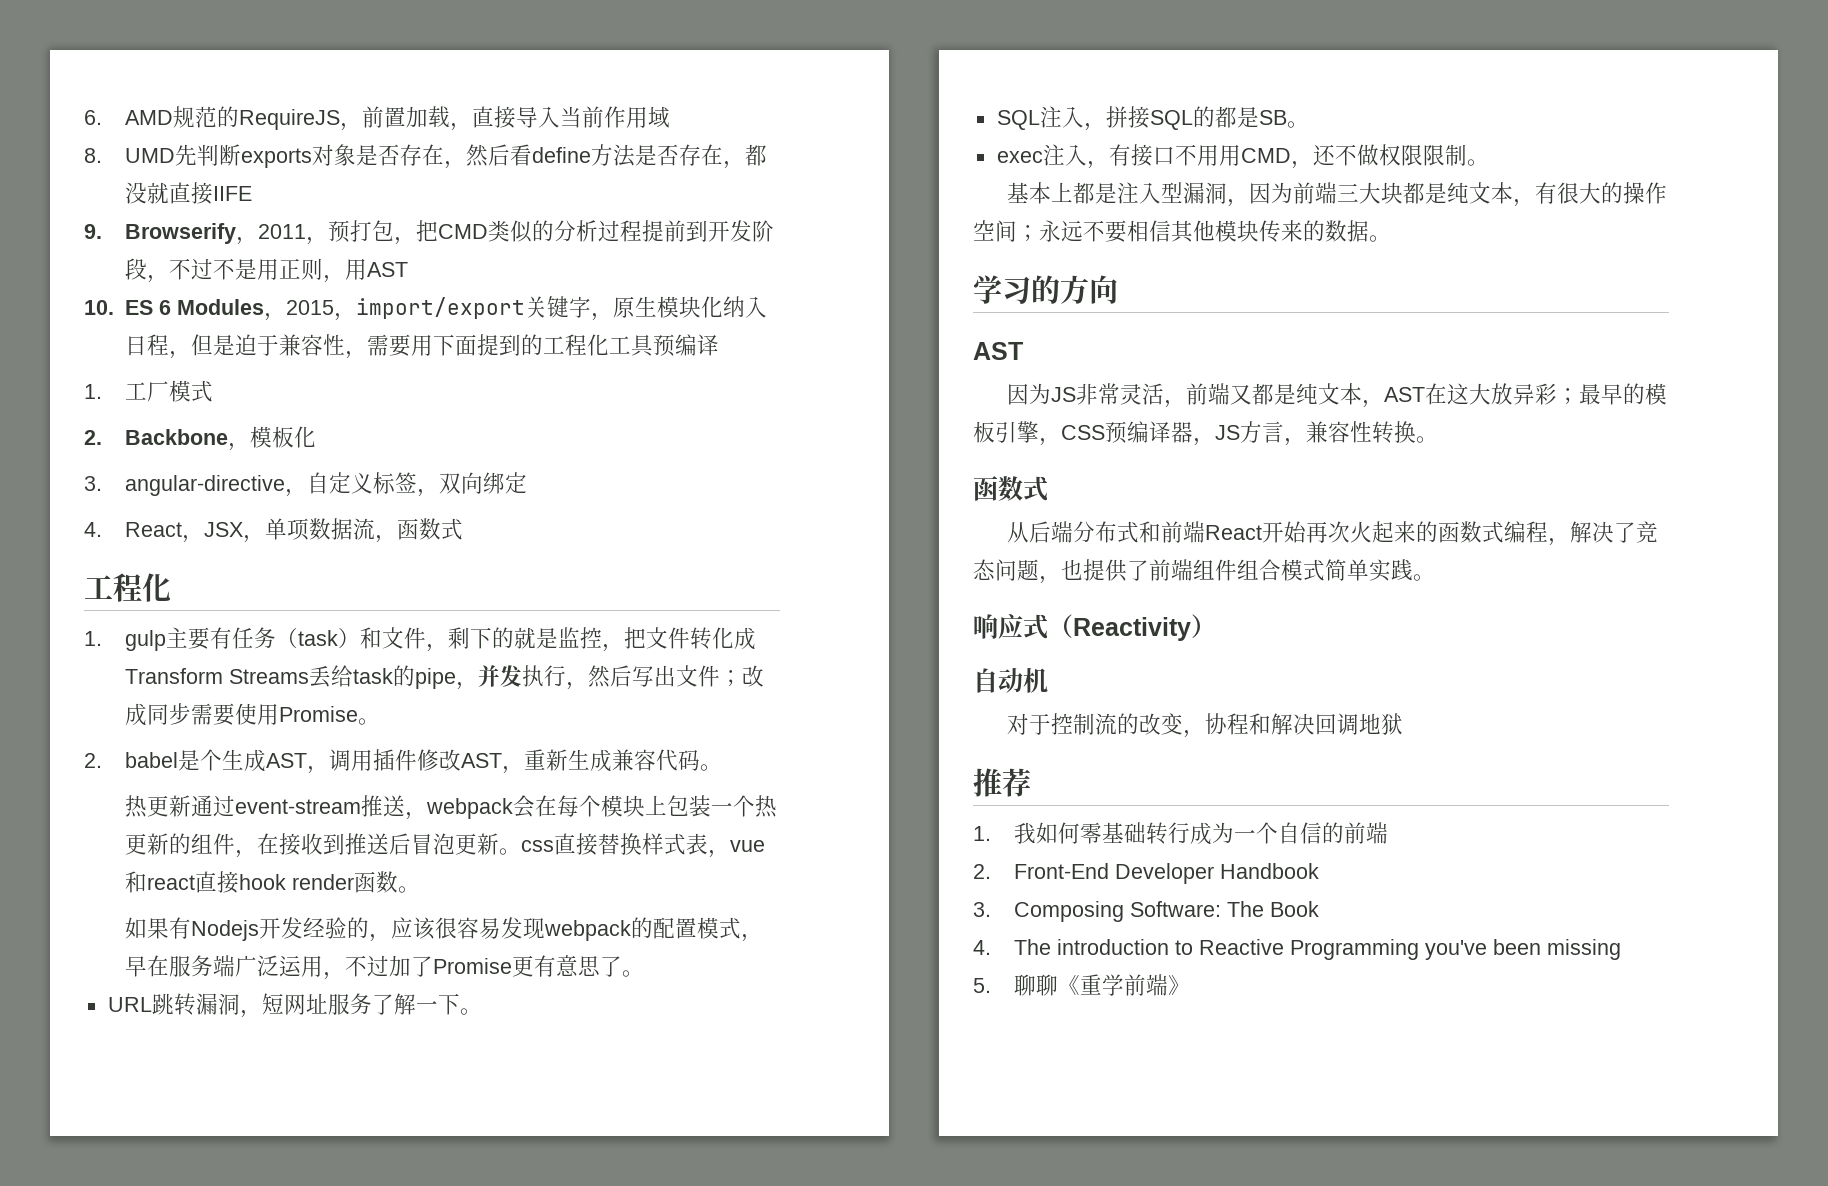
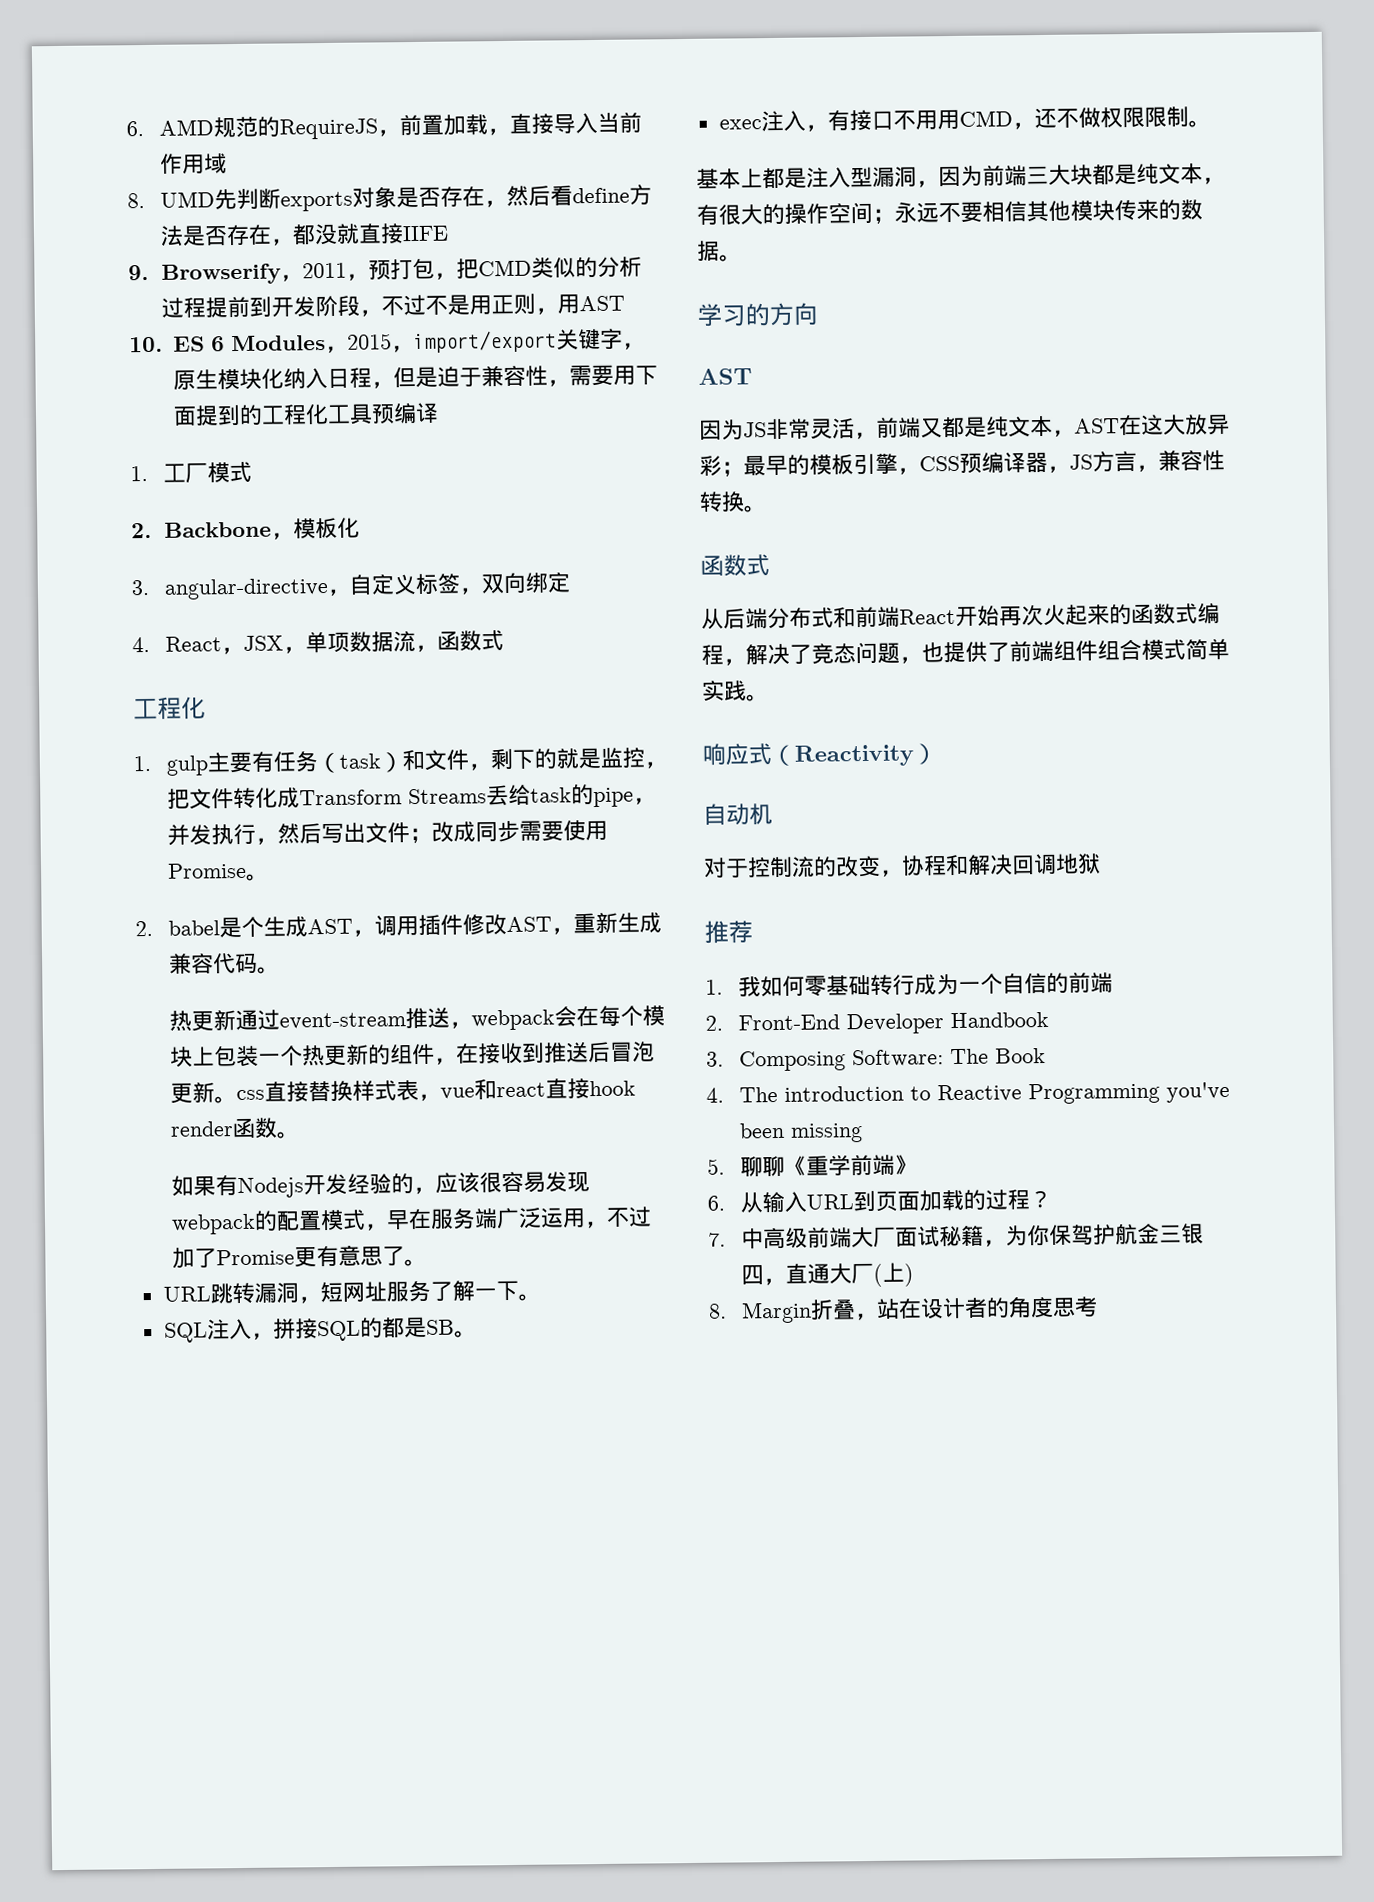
+ 6.从输入URL到页面加载的过程？
+ 7.中高级前端大厂面试秘籍，为你保驾护航金三银四，直通大厂(上)
+ 8. Margin折叠，站在设计者的角度思考

